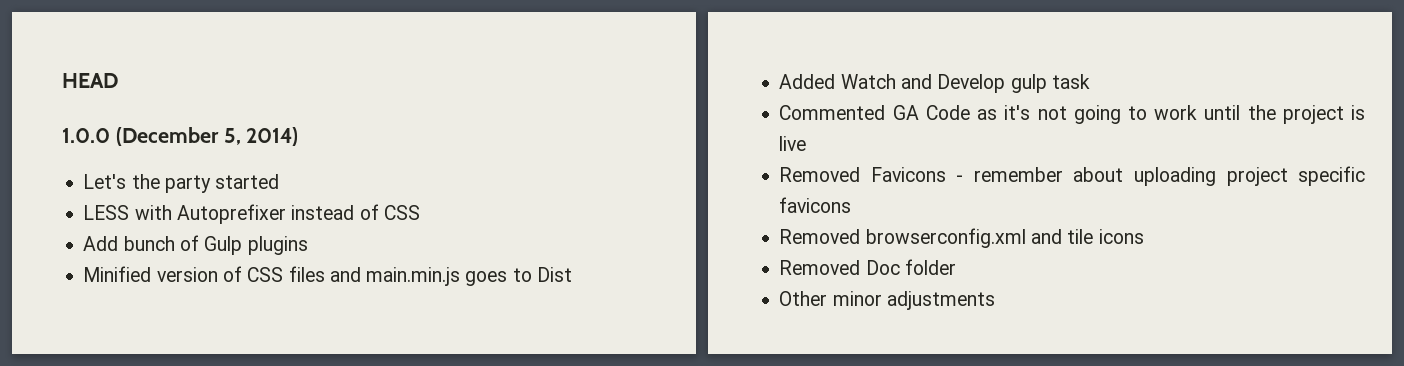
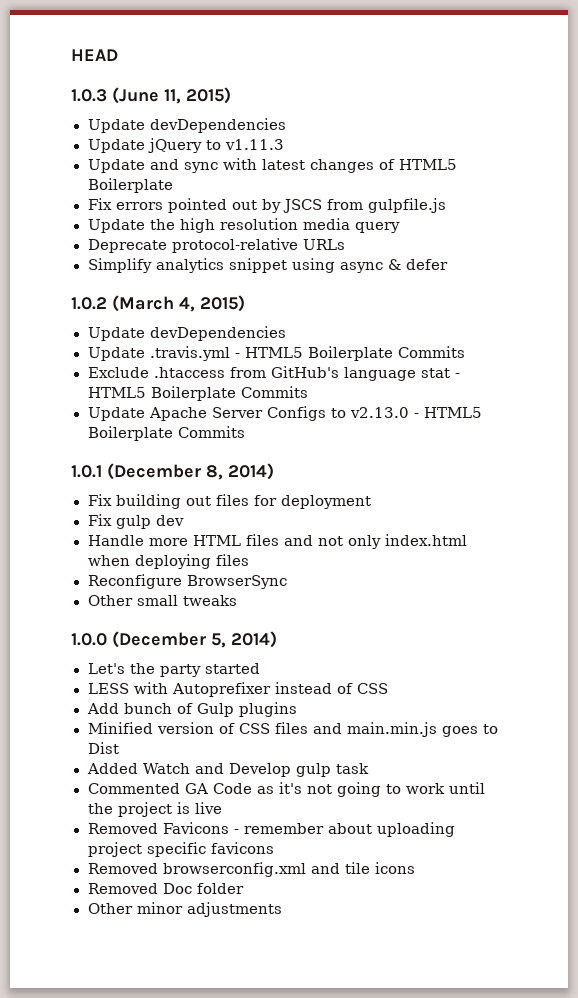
+ 1.0.3 (June 11, 2015)
+ Update devDependencies
+ Update jQuery to v1.11.3
+ Update and sync with latest changes of HTML5 Boilerplate
+ Fix errors pointed out by JSCS from gulpfile.js
+ Update the high resolution media query
+ Deprecate protocol-relative URLs
+ Simplify analytics snippet using async & defer
+ 1.0.2 (March 4, 2015)
+ Update devDependencies
+ Update .travis.yml - HTML5 Boilerplate Commits
+ Exclude .htaccess from GitHub's language stat - HTML5 Boilerplate Commits
+ Update Apache Server Configs to v2.13.0 - HTML5 Boilerplate Commits
+ 1.0.1 (December 8, 2014)
+ Fix building out files for deployment
+ Fix gulp dev
+ Handle more HTML files and not only index.html when deploying files
+ Reconfigure BrowserSync
+ Other small tweaks

